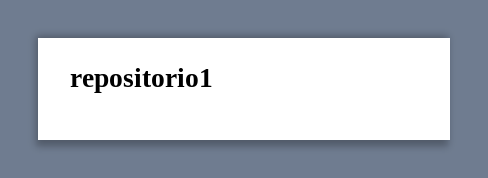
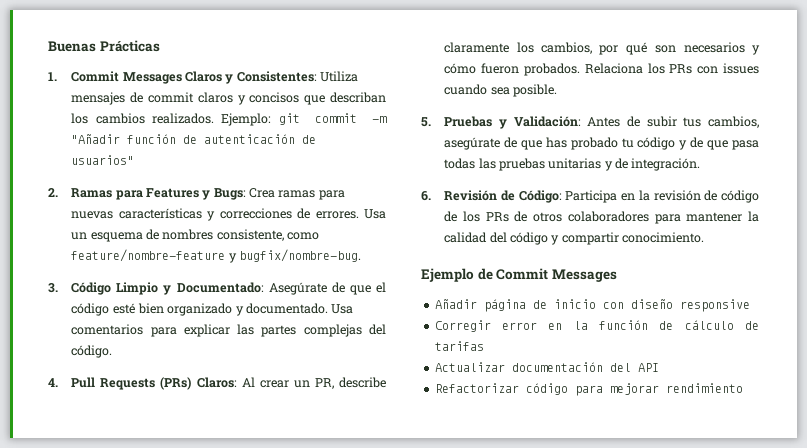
- repositorio1
+ Buenas Prácticas
+ 1. Commit Messages Claros y Consistentes: Utiliza mensajes de commit claros y concisos que describan los cambios realizados. Ejemplo: git commit -m "Añadir función de autenticación de usuarios"
+ 2. Ramas para Features y Bugs: Crea ramas para nuevas características y correcciones de errores. Usa un esquema de nombres consistente, como feature/nombre-feature y bugfix/nombre-bug.
+ 3. Código Limpio y Documentado: Asegúrate de que el código esté bien organizado y documentado. Usa comentarios para explicar las partes complejas del código.
+ 4. Pull Requests (PRs) Claros: Al crear un PR, describe claramente los cambios, por qué son necesarios y cómo fueron probados. Relaciona los PRs con issues cuando sea posible.
+ 5. Pruebas y Validación: Antes de subir tus cambios, asegúrate de que has probado tu código y de que pasa todas las pruebas unitarias y de integración.
+ 6. Revisión de Código: Participa en la revisión de código de los PRs de otros colaboradores para mantener la calidad del código y compartir conocimiento.
+ Ejemplo de Commit Messages
+ Añadir página de inicio con diseño responsive
+ Corregir error en la función de cálculo de tarifas
+ Actualizar documentación del API
+ Refactorizar código para mejorar rendimiento

